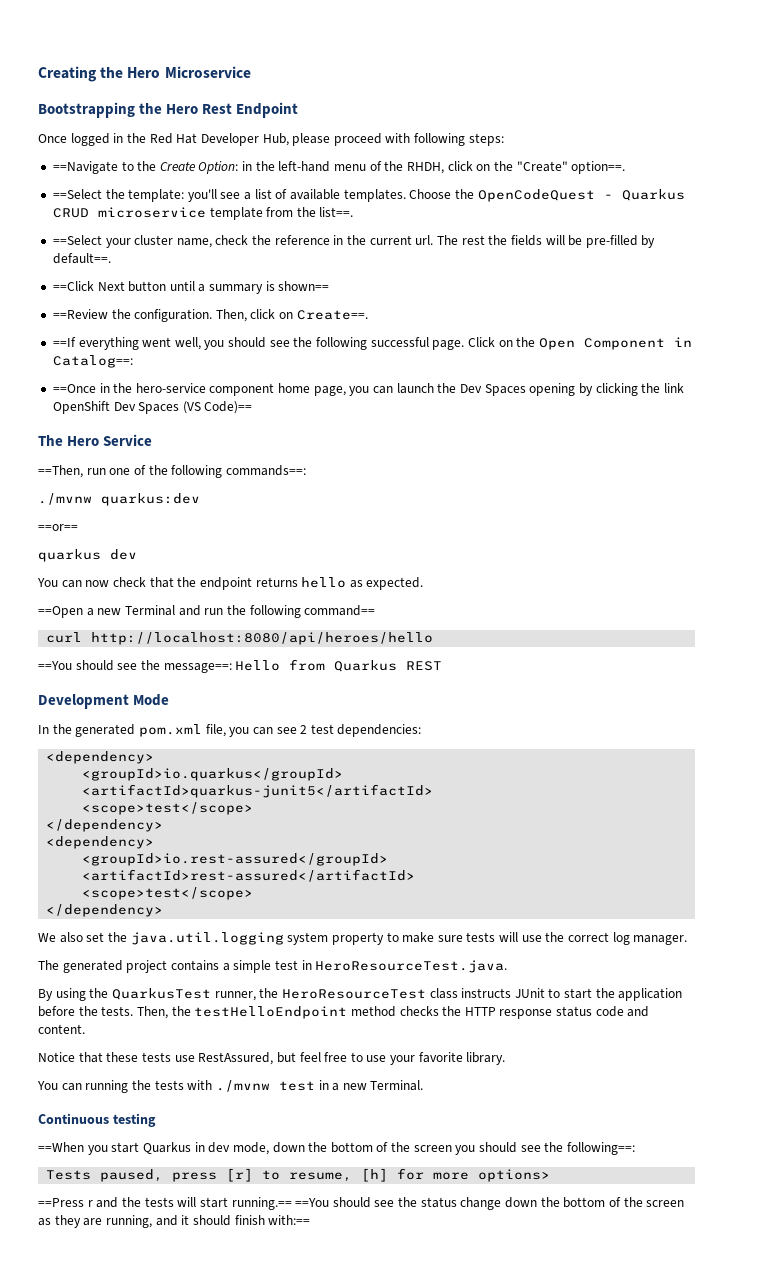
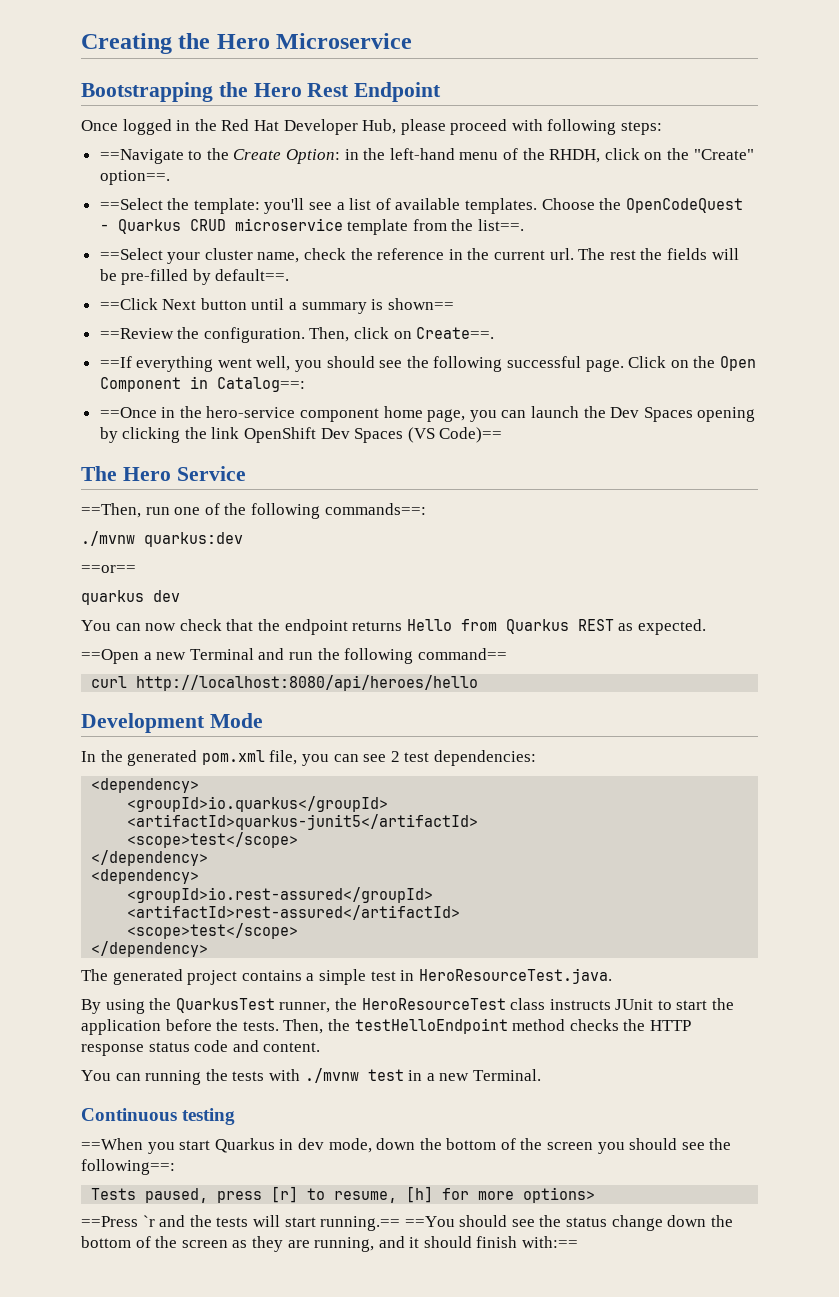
- You can now check that the endpoint returns hello as expected.
+ You can now check that the endpoint returns Hello from Quarkus REST as expected.
- ==You should see the message==: Hello from Quarkus REST
- We also set the java.util.logging system property to make sure tests will use the correct log manager.
- Notice that these tests use RestAssured, but feel free to use your favorite library.
- ==Press r and the tests will start running.== ==You should see the status change down the bottom of the screen as they are running, and it should finish with:==
+ ==Press `r and the tests will start running.== ==You should see the status change down the bottom of the screen as they are running, and it should finish with:==

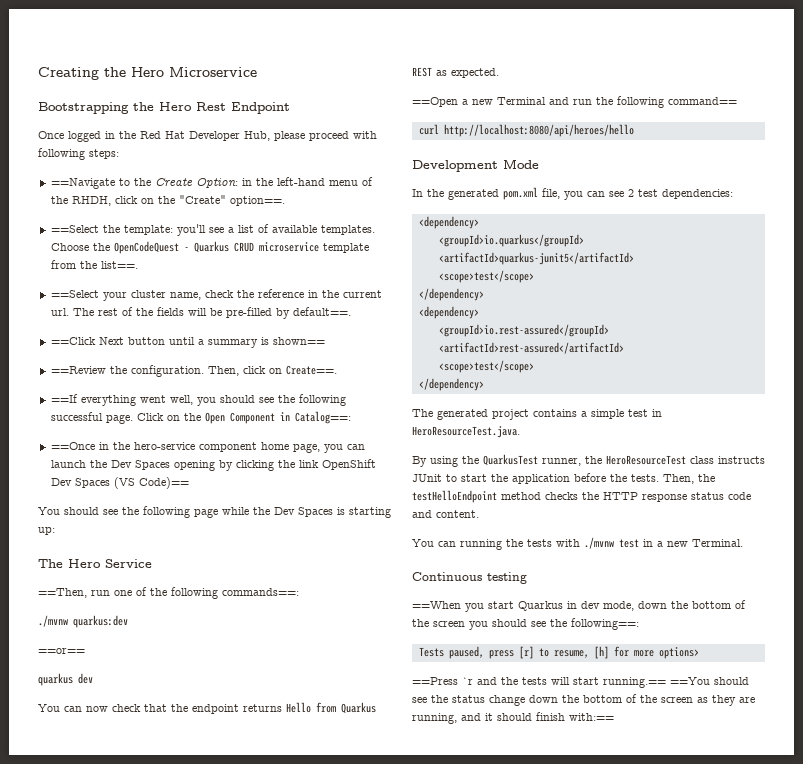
- The rest the fields will be pre-filled by default==.
+ The rest of the fields will be pre-filled by default==.
+ You should see the following page while the Dev Spaces is starting up:

